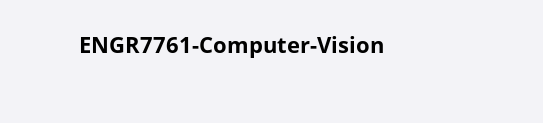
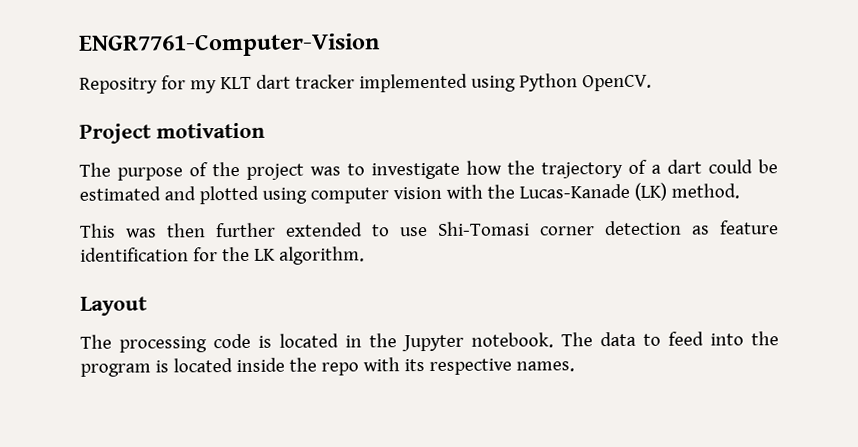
+ Repositry for my KLT dart tracker implemented using Python OpenCV.
+ Project motivation
+ The purpose of the project was to investigate how the trajectory of a dart could be estimated and plotted using computer vision with the Lucas-Kanade (LK) method.
+ This was then further extended to use Shi-Tomasi corner detection as feature identification for the LK algorithm.
+ Layout
+ The processing code is located in the Jupyter notebook. The data to feed into the program is located inside the repo with its respective names.

